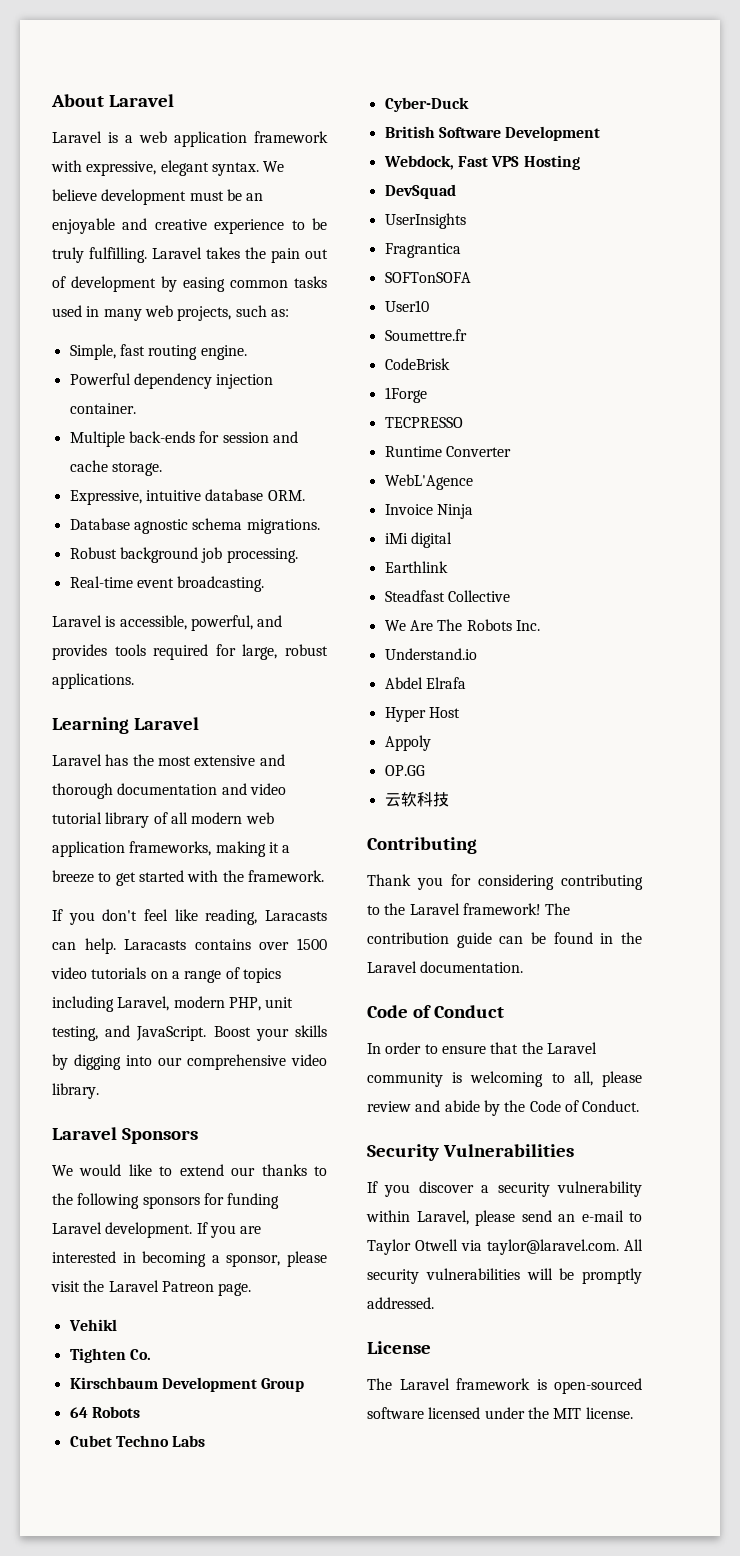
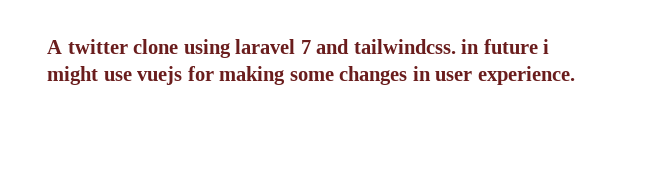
- About Laravel
- Laravel is a web application framework with expressive, elegant syntax. We believe development must be an enjoyable and creative experience to be truly fulfilling. Laravel takes the pain out of development by easing common tasks used in many web projects, such as:
- Simple, fast routing engine.
- Powerful dependency injection container.
- Multiple back-ends for session and cache storage.
- Expressive, intuitive database ORM.
- Database agnostic schema migrations.
- Robust background job processing.
- Real-time event broadcasting.
- Laravel is accessible, powerful, and provides tools required for large, robust applications.
- Learning Laravel
- Laravel has the most extensive and thorough documentation and video tutorial library of all modern web application frameworks, making it a breeze to get started with the framework.
- If you don't feel like reading, Laracasts can help. Laracasts contains over 1500 video tutorials on a range of topics including Laravel, modern PHP, unit testing, and JavaScript. Boost your skills by digging into our comprehensive video library.
- Laravel Sponsors
- We would like to extend our thanks to the following sponsors for funding Laravel development. If you are interested in becoming a sponsor, please visit the Laravel Patreon page.
- Vehikl
- Tighten Co.
- Kirschbaum Development Group
- 64 Robots
- Cubet Techno Labs
- Cyber-Duck
- British Software Development
- Webdock, Fast VPS Hosting
- DevSquad
- UserInsights
- Fragrantica
- SOFTonSOFA
- User10
- Soumettre.fr
- CodeBrisk
- 1Forge
- TECPRESSO
- Runtime Converter
- WebL'Agence
- Invoice Ninja
- iMi digital
- Earthlink
- Steadfast Collective
- We Are The Robots Inc.
- Understand.io
- Abdel Elrafa
- Hyper Host
- Appoly
- OP.GG
- 云软科技
- Contributing
- Thank you for considering contributing to the Laravel framework! The contribution guide can be found in the Laravel documentation.
- Code of Conduct
- In order to ensure that the Laravel community is welcoming to all, please review and abide by the Code of Conduct.
- Security Vulnerabilities
- If you discover a security vulnerability within Laravel, please send an e-mail to Taylor Otwell via taylor@laravel.com. All security vulnerabilities will be promptly addressed.
- License
- The Laravel framework is open-sourced software licensed under the MIT license.
+ A twitter clone using laravel 7 and tailwindcss. in future i might use vuejs for making some changes in user experience.

